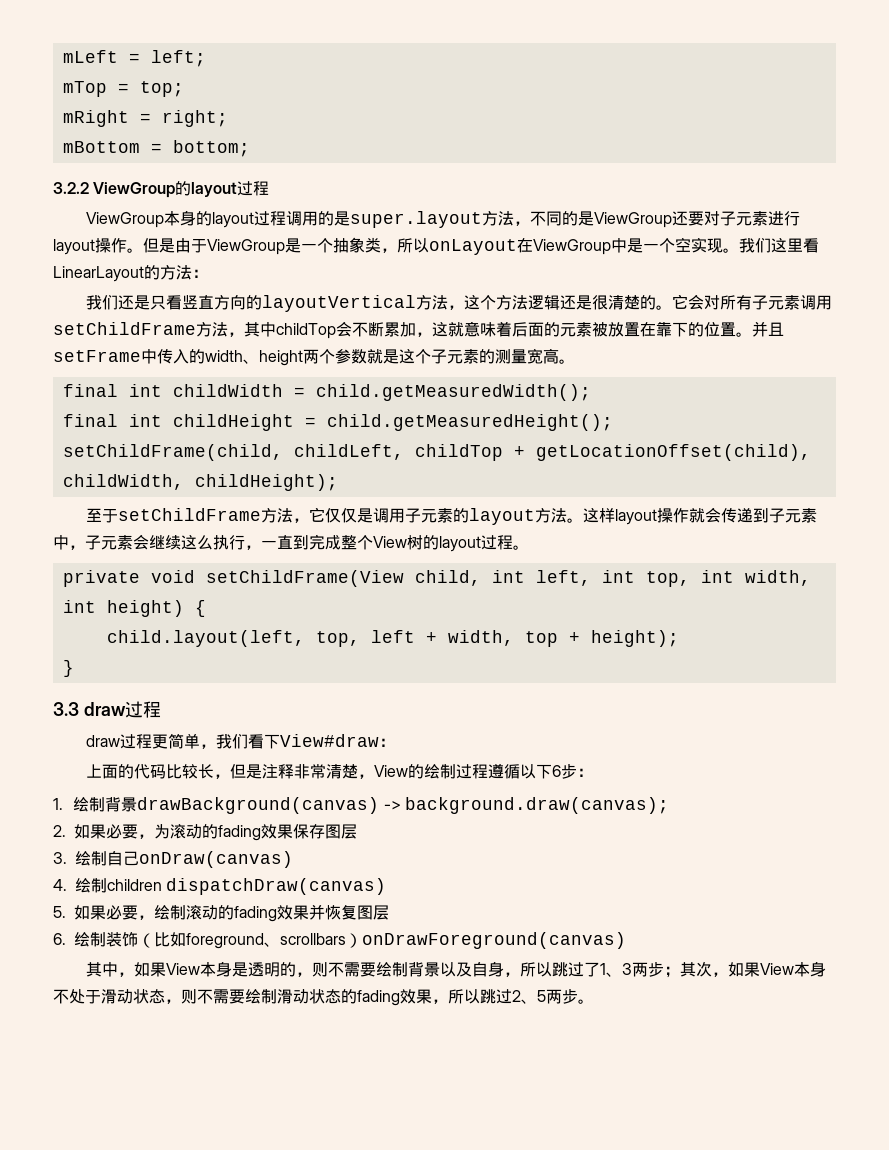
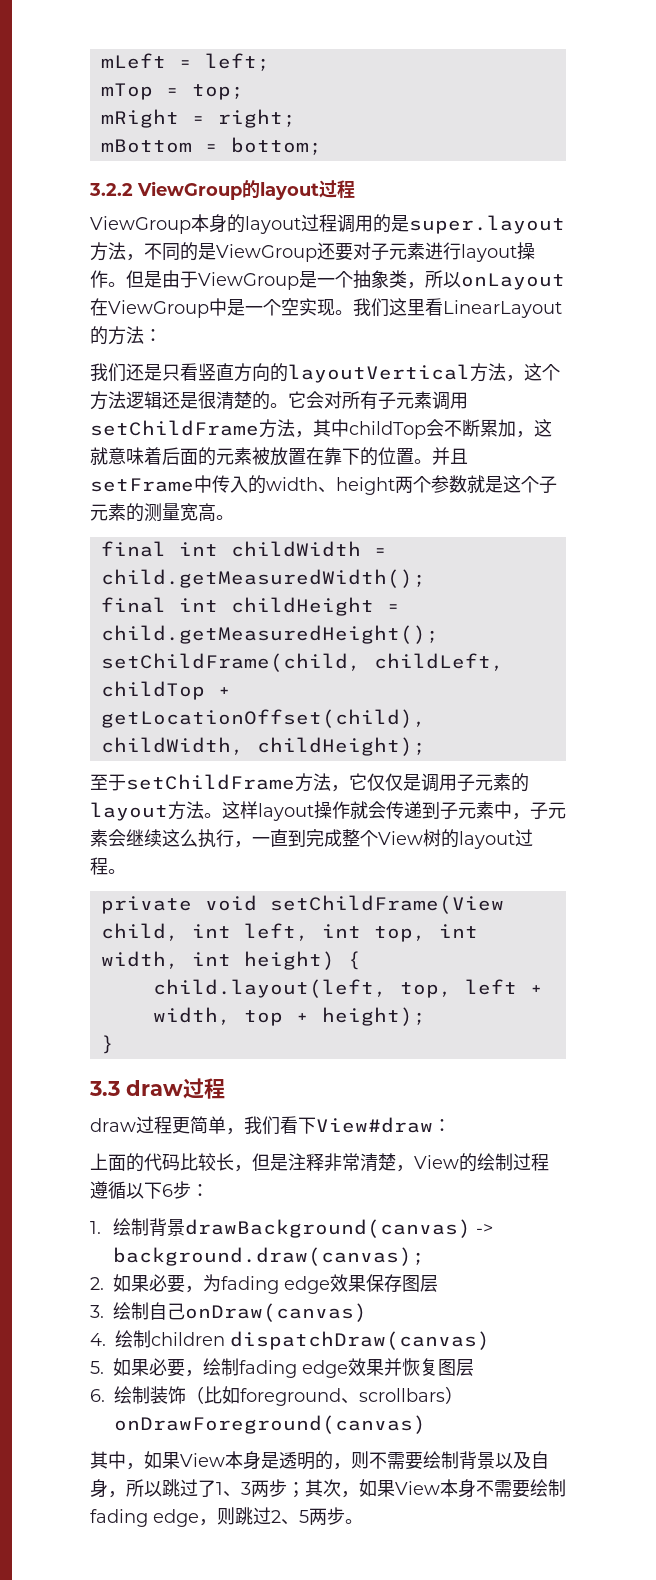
- 2.如果必要，为滚动的fading效果保存图层
+ 2.如果必要，为fading edge效果保存图层
- 5.如果必要，绘制滚动的fading效果并恢复图层
+ 5.如果必要，绘制fading edge效果并恢复图层
- 其中，如果View本身是透明的，则不需要绘制背景以及自身，所以跳过了1、3两步；其次，如果View本身不处于滑动状态，则不需要绘制滑动状态的fading效果，所以跳过2、5两步。
+ 其中，如果View本身是透明的，则不需要绘制背景以及自身，所以跳过了1、3两步；其次，如果View本身不需要绘制fading edge，则跳过2、5两步。

